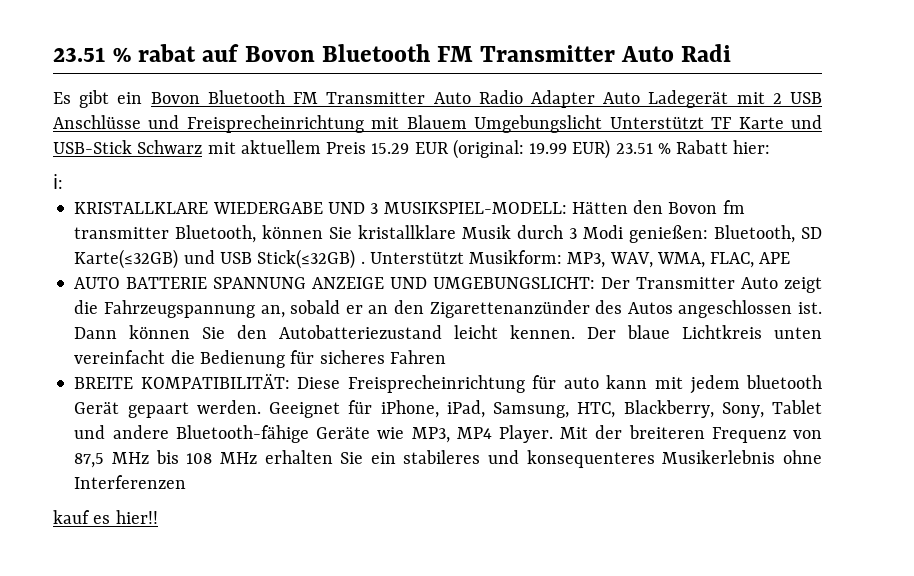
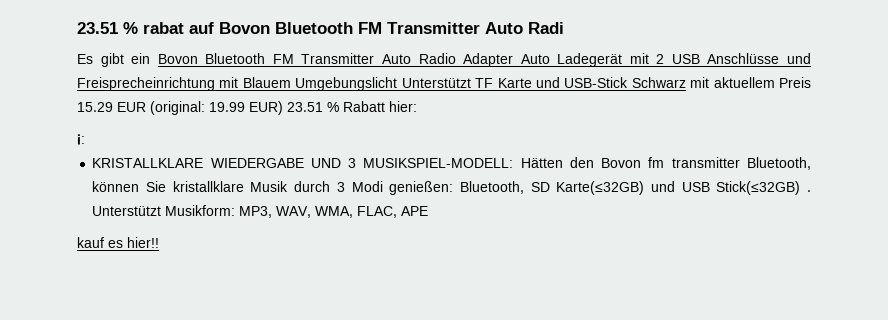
- AUTO BATTERIE SPANNUNG ANZEIGE UND UMGEBUNGSLICHT: Der Transmitter Auto zeigt die Fahrzeugspannung an, sobald er an den Zigarettenanzünder des Autos angeschlossen ist. Dann können Sie den Autobatteriezustand leicht kennen. Der blaue Lichtkreis unten vereinfacht die Bedienung für sicheres Fahren
- BREITE KOMPATIBILITÄT: Diese Freisprecheinrichtung für auto kann mit jedem bluetooth Gerät gepaart werden. Geeignet für iPhone, iPad, Samsung, HTC, Blackberry, Sony, Tablet und andere Bluetooth-fähige Geräte wie MP3, MP4 Player. Mit der breiteren Frequenz von 87,5 MHz bis 108 MHz erhalten Sie ein stabileres und konsequenteres Musikerlebnis ohne Interferenzen

